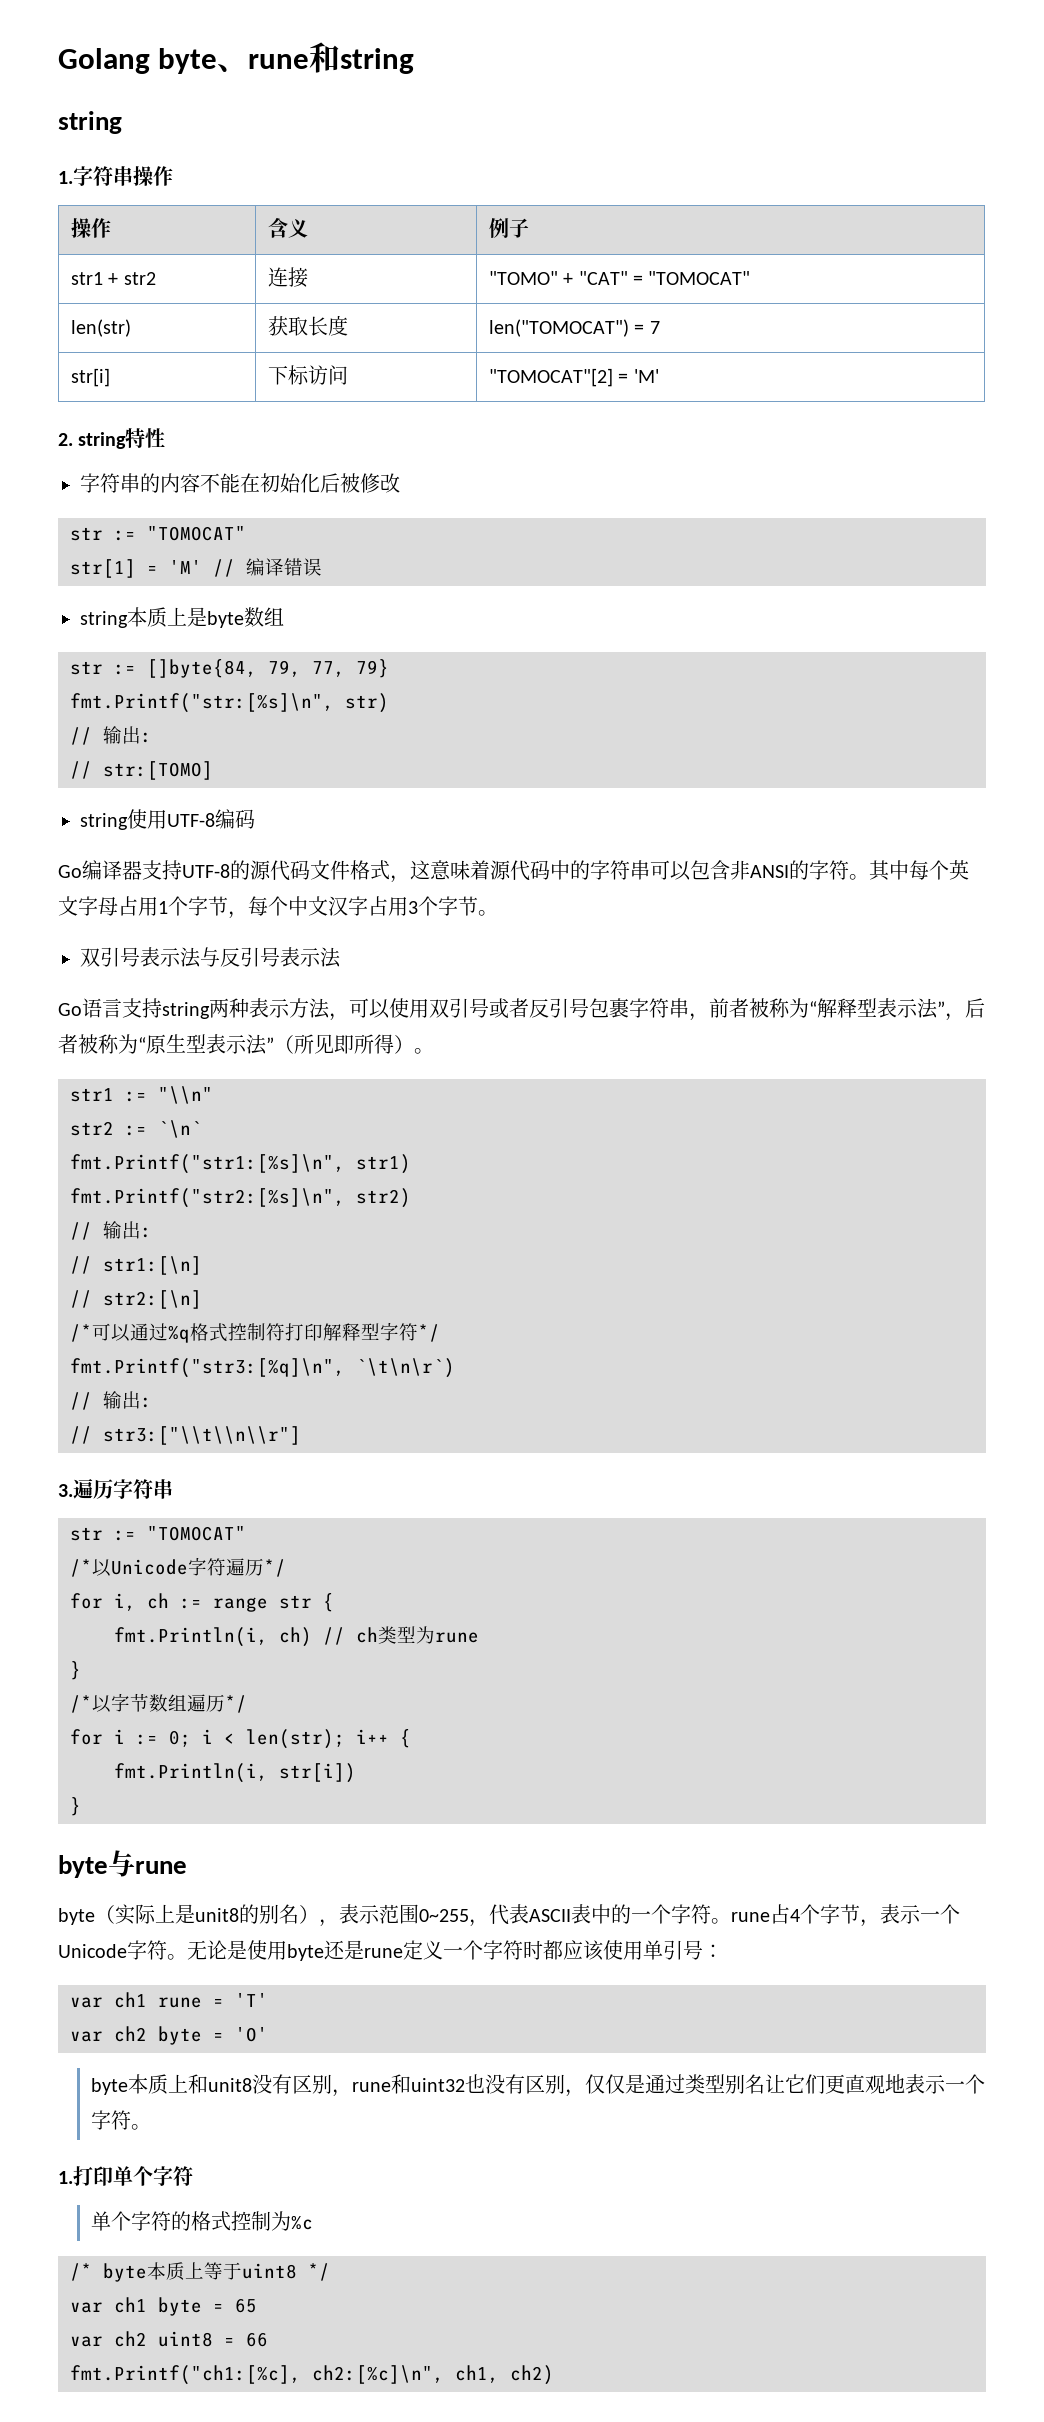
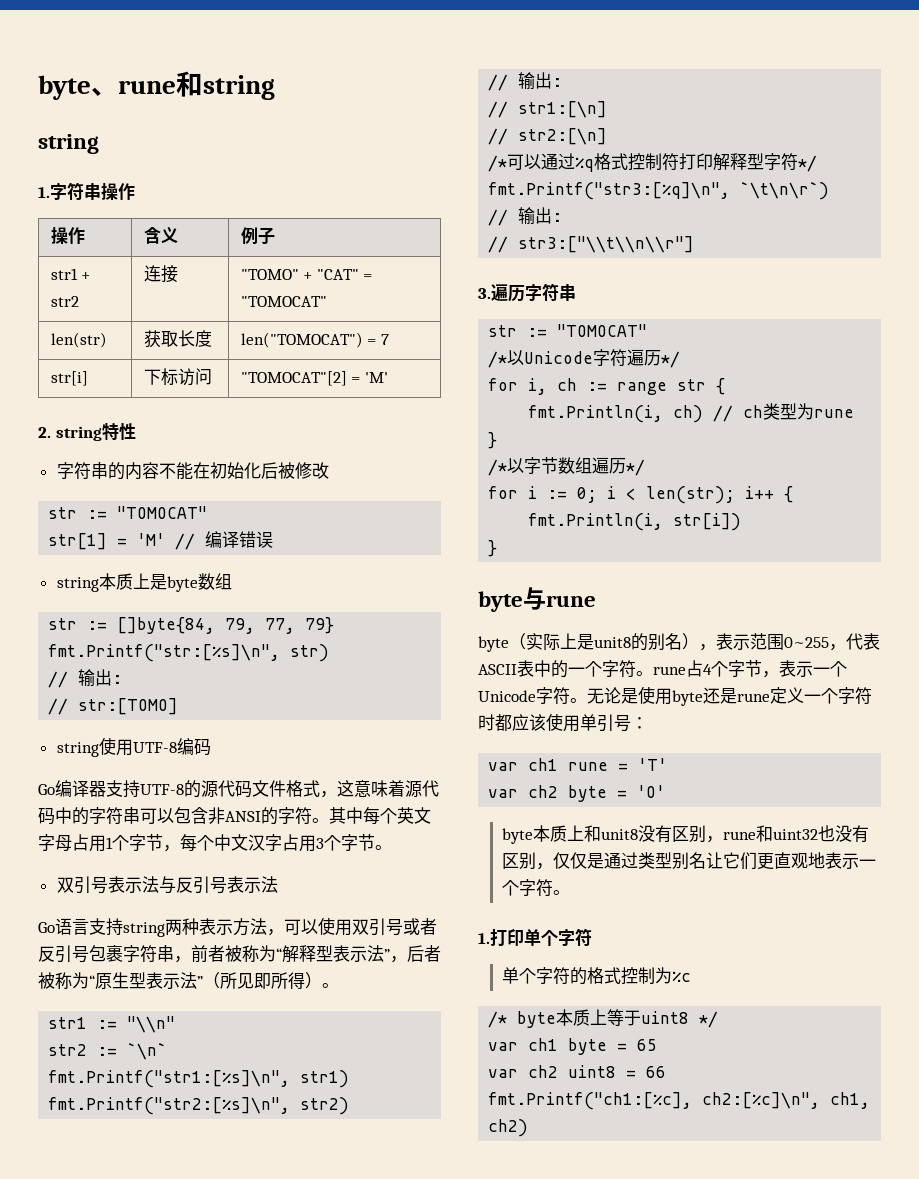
- Golang byte、rune和string
+ byte、rune和string

